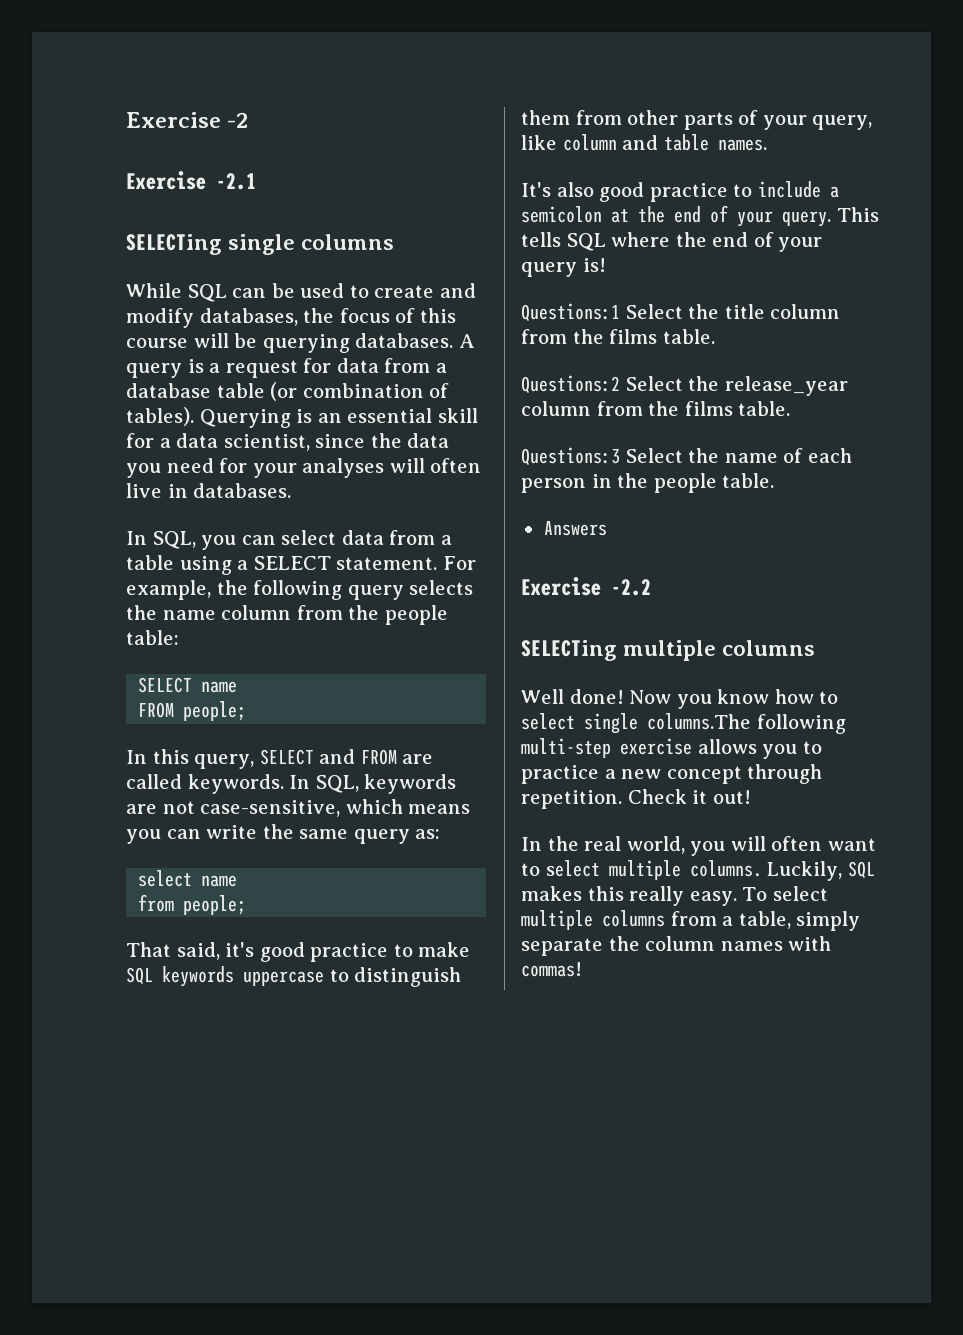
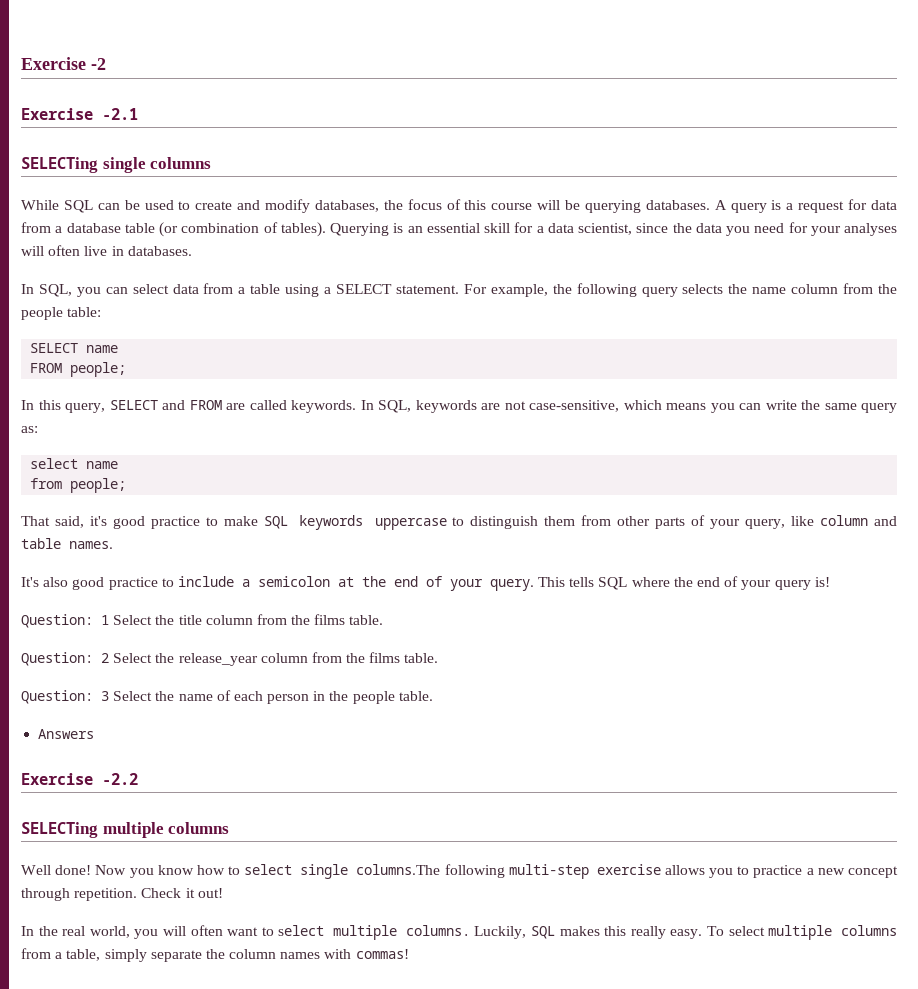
- Questions:1 Select the title column from the films table.
+ Question: 1 Select the title column from the films table.
- Questions:2 Select the release_year column from the films table.
+ Question: 2 Select the release_year column from the films table.
- Questions:3 Select the name of each person in the people table.
+ Question: 3 Select the name of each person in the people table.

